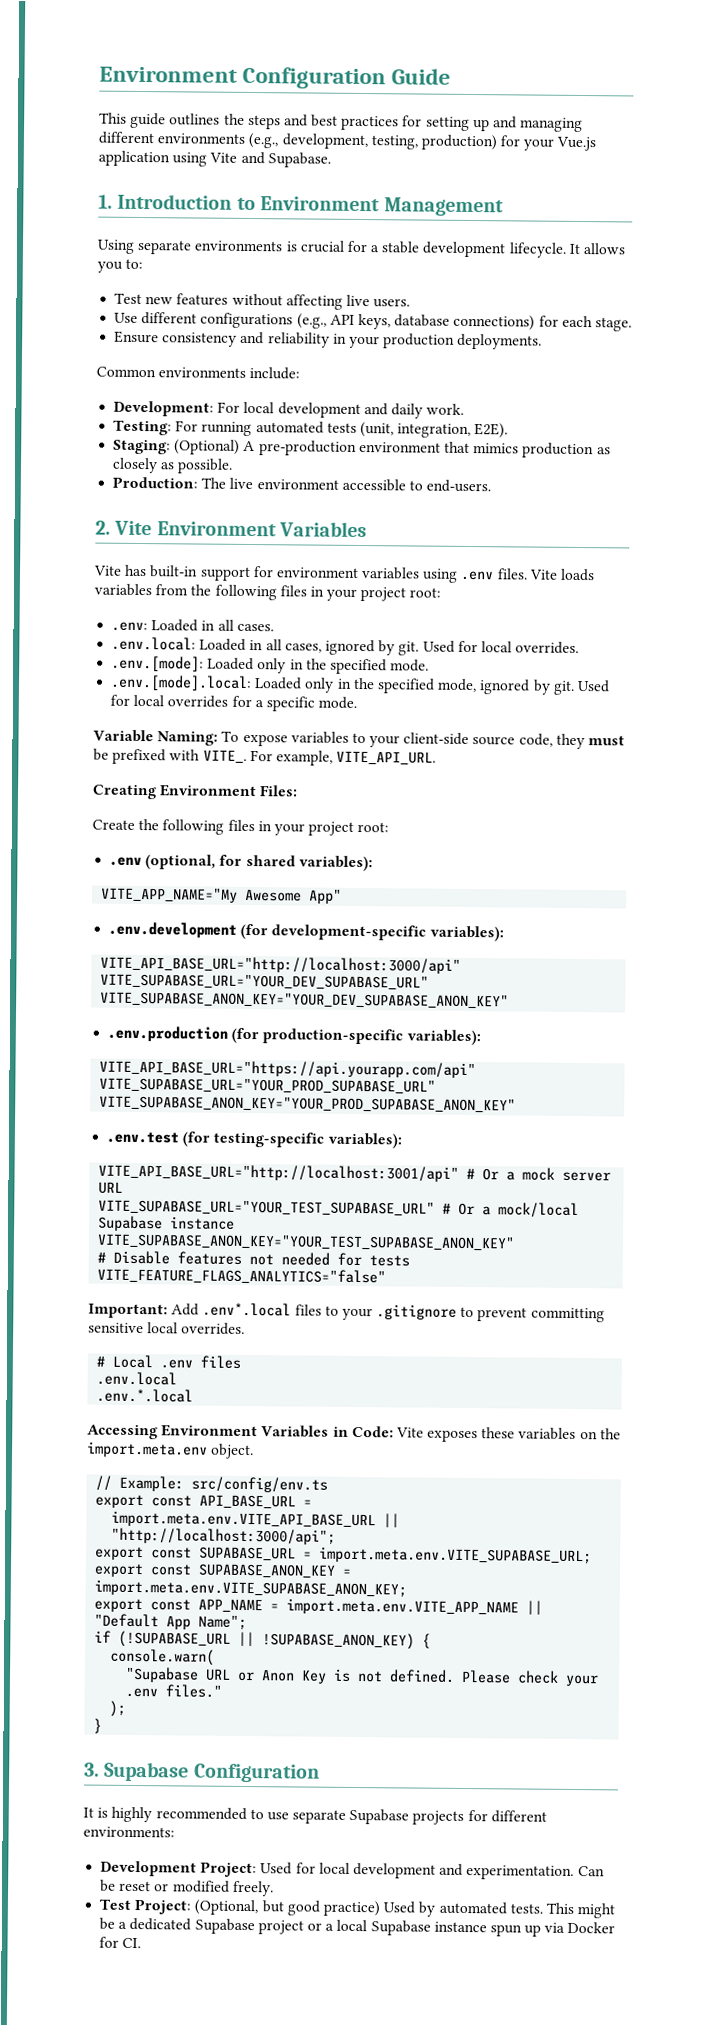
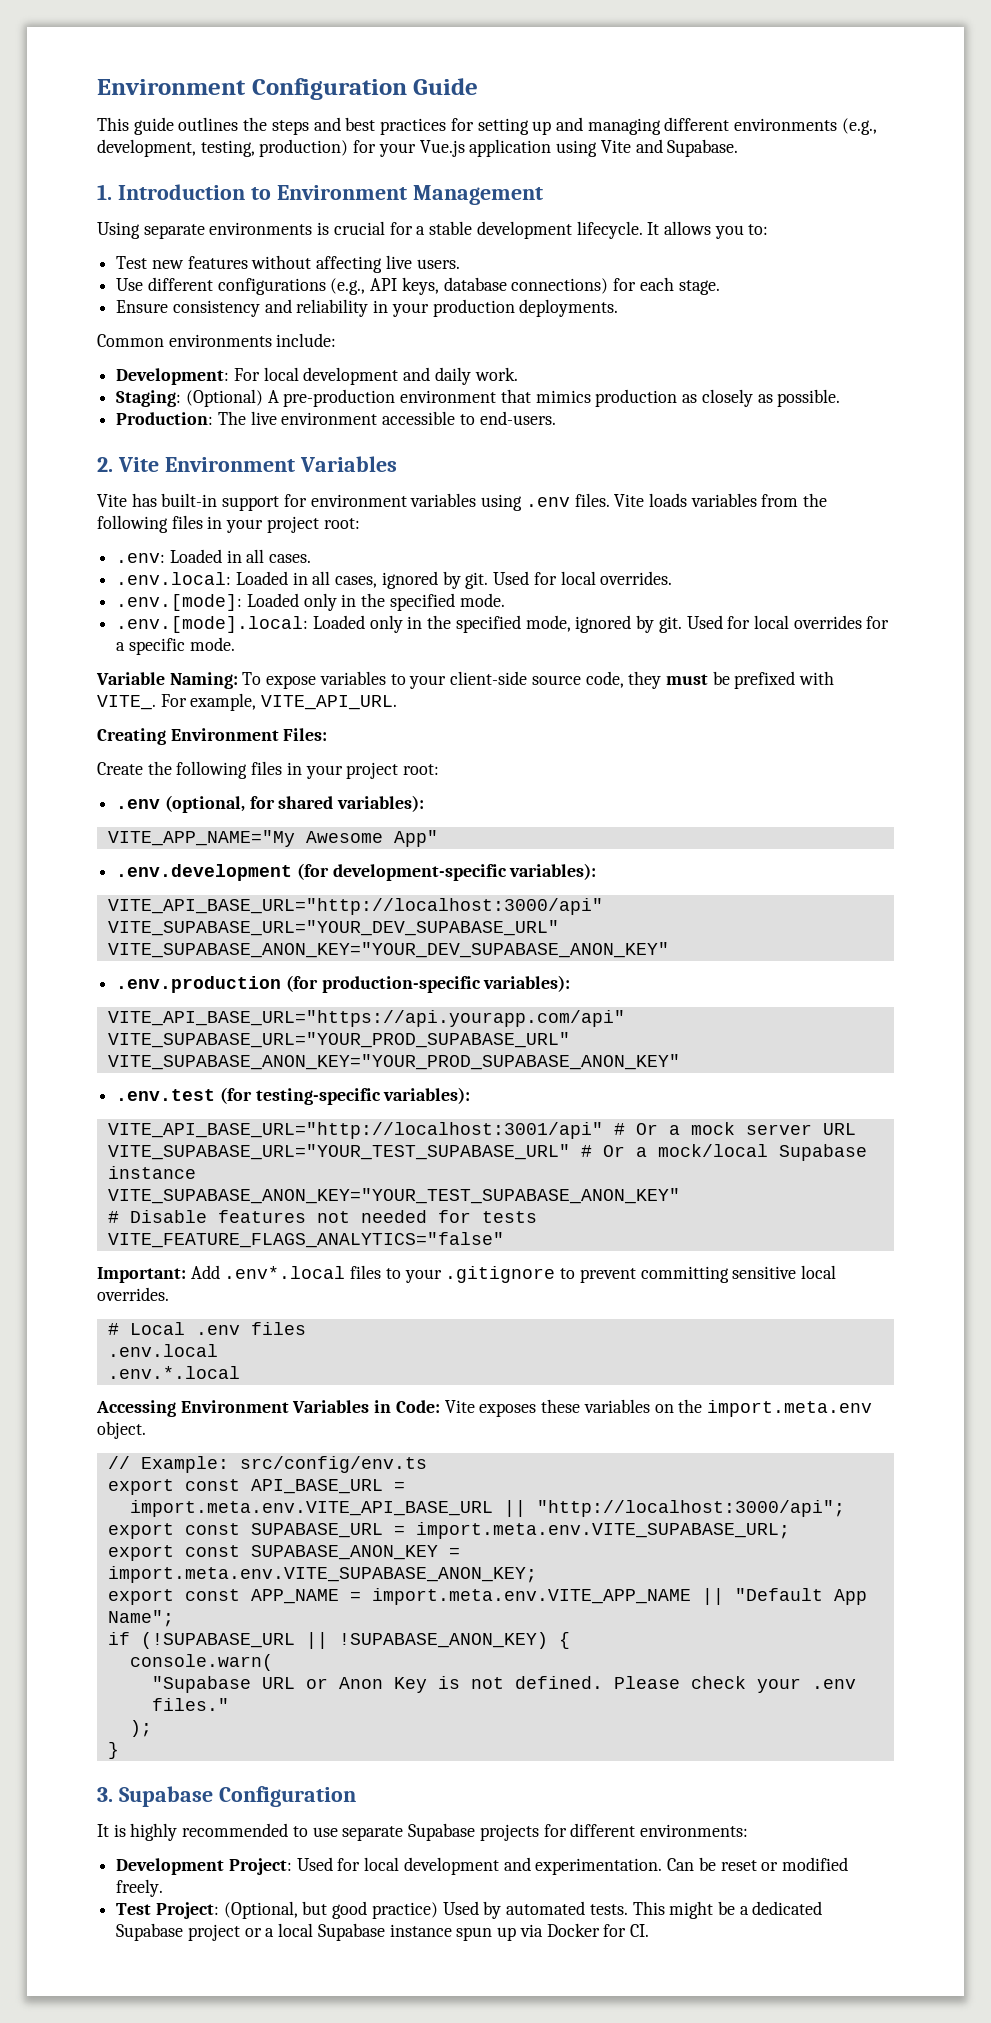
- Testing: For running automated tests (unit, integration, E2E).

